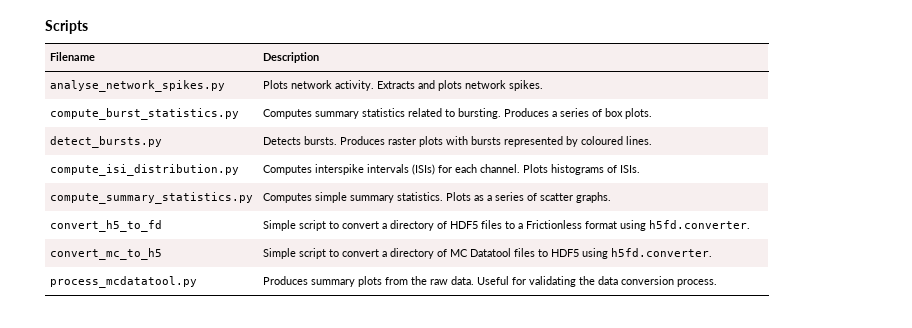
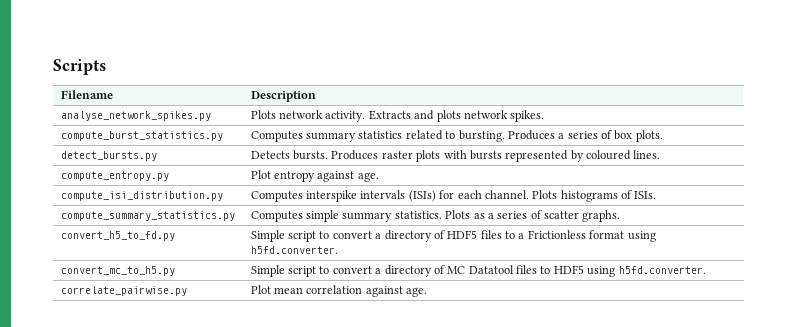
+ compute_entropy.py | Plot entropy against age.
- convert_h5_to_fd | Simple script to convert a directory of HDF5 files to a Frictionless format using h5fd.converter.
+ convert_h5_to_fd.py | Simple script to convert a directory of HDF5 files to a Frictionless format using h5fd.converter.
- convert_mc_to_h5 | Simple script to convert a directory of MC Datatool files to HDF5 using h5fd.converter.
+ convert_mc_to_h5.py | Simple script to convert a directory of MC Datatool files to HDF5 using h5fd.converter.
- process_mcdatatool.py | Produces summary plots from the raw data. Useful for validating the data conversion process.
+ correlate_pairwise.py | Plot mean correlation against age.

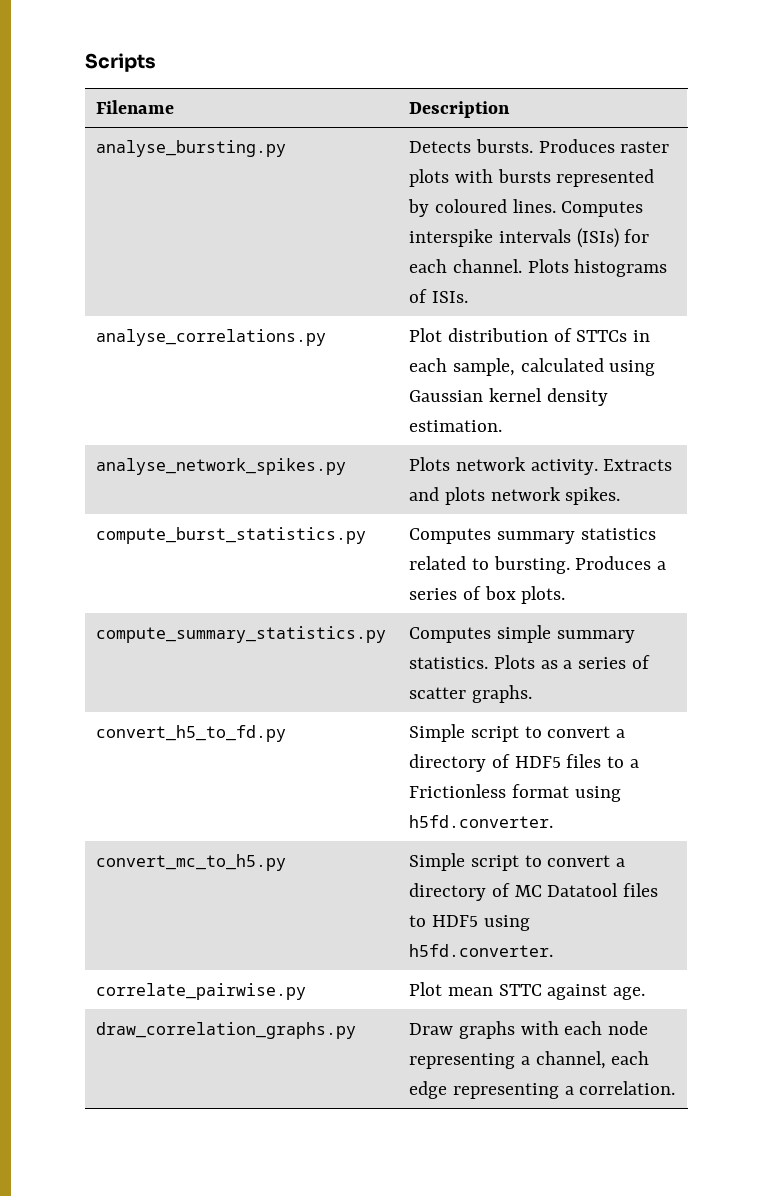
+ analyse_bursting.py | Detects bursts. Produces raster plots with bursts represented by coloured lines. Computes interspike intervals (ISIs) for each channel. Plots histograms of ISIs.
+ analyse_correlations.py | Plot distribution of STTCs in each sample, calculated using Gaussian kernel density estimation.
- detect_bursts.py | Detects bursts. Produces raster plots with bursts represented by coloured lines.
- compute_entropy.py | Plot entropy against age.
- compute_isi_distribution.py | Computes interspike intervals (ISIs) for each channel. Plots histograms of ISIs.
- correlate_pairwise.py | Plot mean correlation against age.
+ correlate_pairwise.py | Plot mean STTC against age.
+ draw_correlation_graphs.py | Draw graphs with each node representing a channel, each edge representing a correlation.

